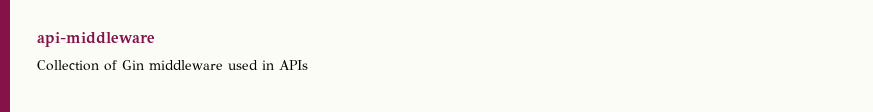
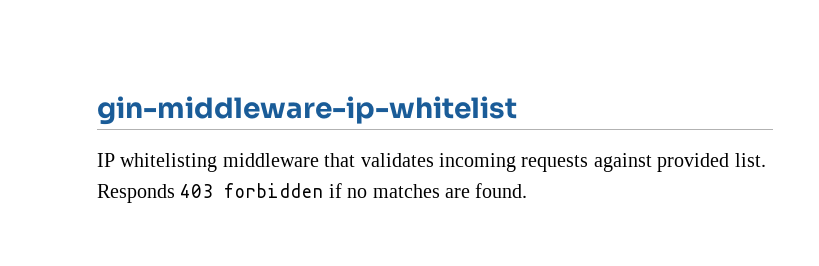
- api-middleware
- Collection of Gin middleware used in APIs
+ gin-middleware-ip-whitelist
+ IP whitelisting middleware that validates incoming requests against provided list. Responds 403 forbidden if no matches are found.

